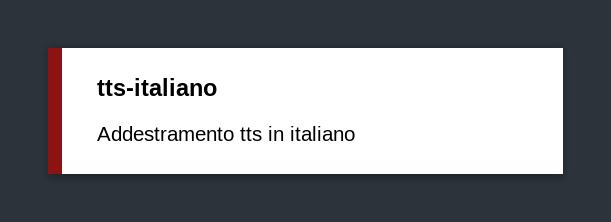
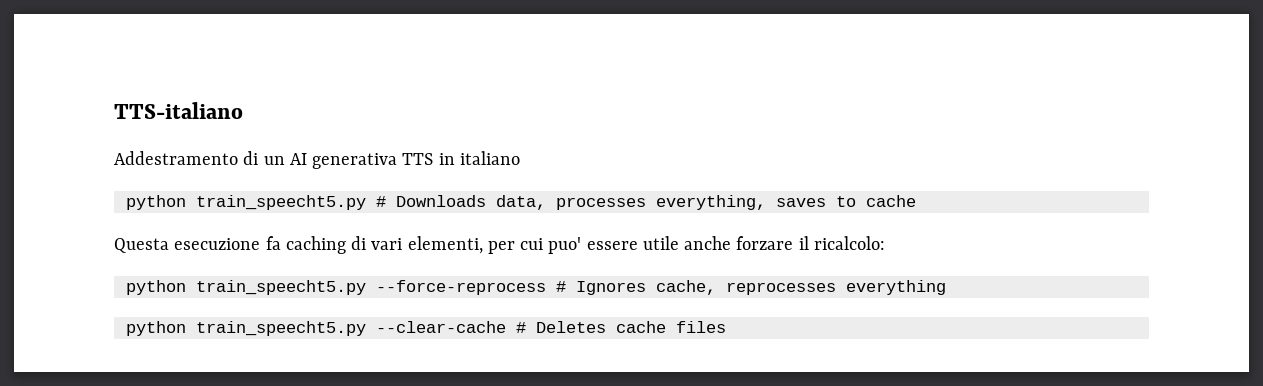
- tts-italiano
+ TTS-italiano
- Addestramento tts in italiano
+ Addestramento di un AI generativa TTS in italiano
+ python train_speecht5.py # Downloads data, processes everything, saves to cache
+ Questa esecuzione fa caching di vari elementi, per cui puo' essere utile anche forzare il ricalcolo:
+ python train_speecht5.py --force-reprocess # Ignores cache, reprocesses everything
+ python train_speecht5.py --clear-cache # Deletes cache files

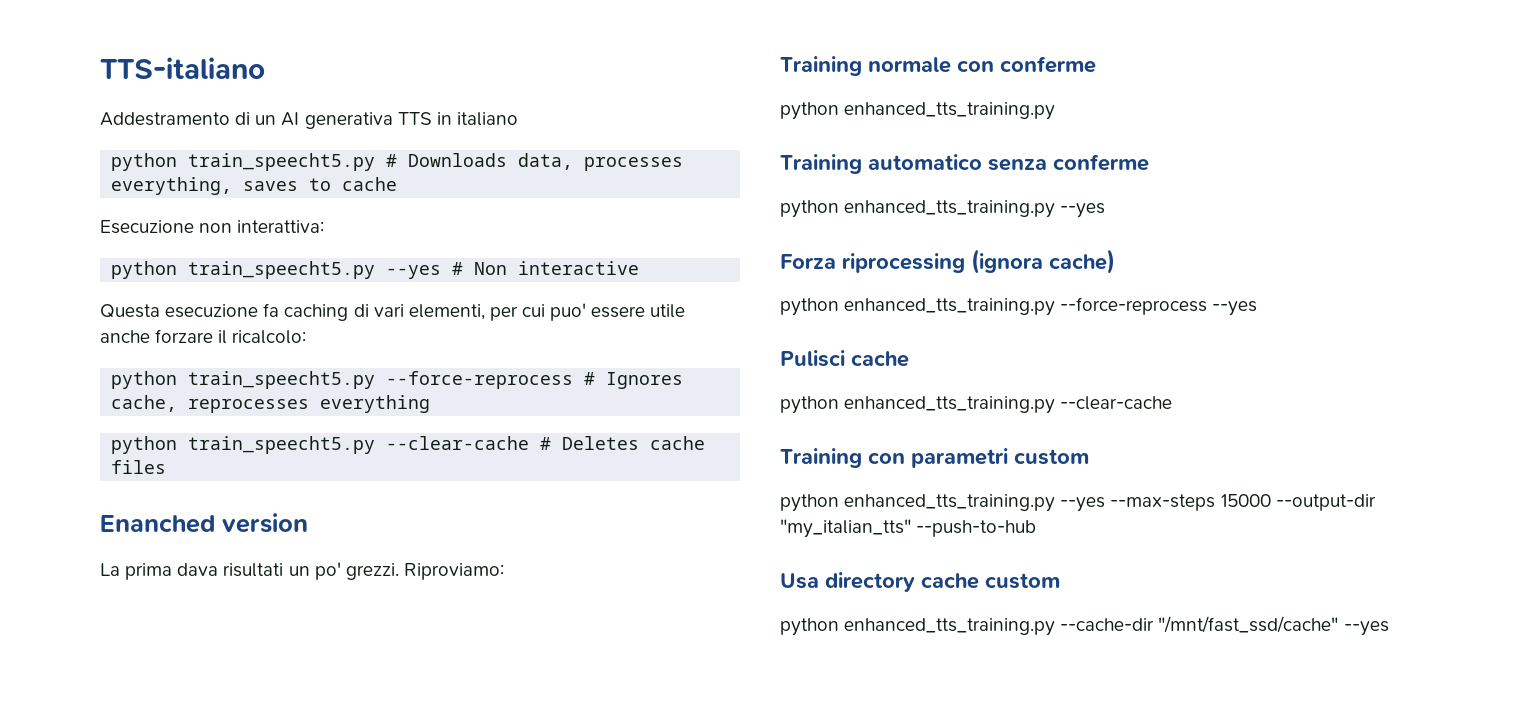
+ Esecuzione non interattiva:
+ python train_speecht5.py --yes # Non interactive
+ Enanched version
+ La prima dava risultati un po' grezzi. Riproviamo:
+ Training normale con conferme
+ python enhanced_tts_training.py
+ Training automatico senza conferme
+ python enhanced_tts_training.py --yes
+ Forza riprocessing (ignora cache)
+ python enhanced_tts_training.py --force-reprocess --yes
+ Pulisci cache
+ python enhanced_tts_training.py --clear-cache
+ Training con parametri custom
+ python enhanced_tts_training.py --yes --max-steps 15000 --output-dir "my_italian_tts" --push-to-hub
+ Usa directory cache custom
+ python enhanced_tts_training.py --cache-dir "/mnt/fast_ssd/cache" --yes

